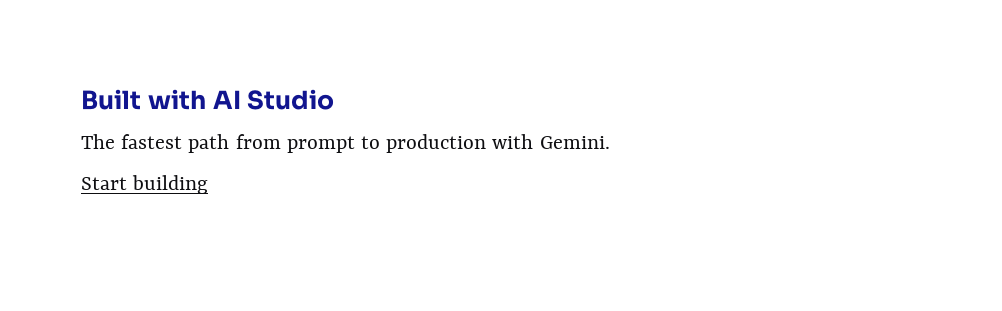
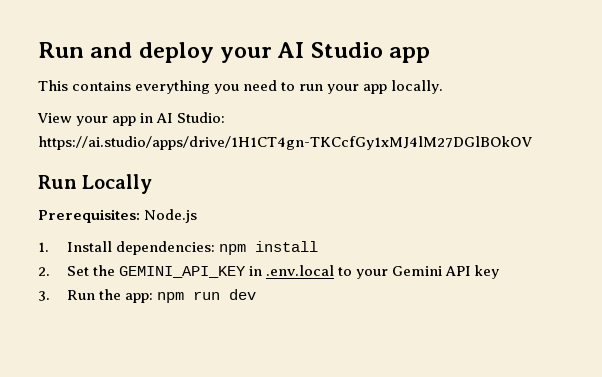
- Built with AI Studio
- The fastest path from prompt to production with Gemini.
- Start building
+ Run and deploy your AI Studio app
+ This contains everything you need to run your app locally.
+ View your app in AI Studio: https://ai.studio/apps/drive/1H1CT4gn-TKCcfGy1xMJ4lM27DGlBOkOV
+ Run Locally
+ Prerequisites: Node.js
+ 1. Install dependencies: npm install
+ 2. Set the GEMINI_API_KEY in .env.local to your Gemini API key
+ 3. Run the app: npm run dev

